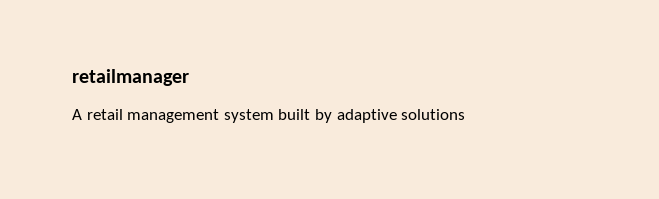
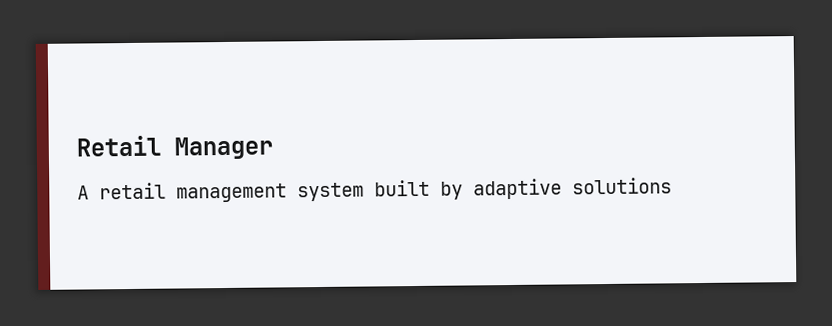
- retailmanager
+ Retail Manager

